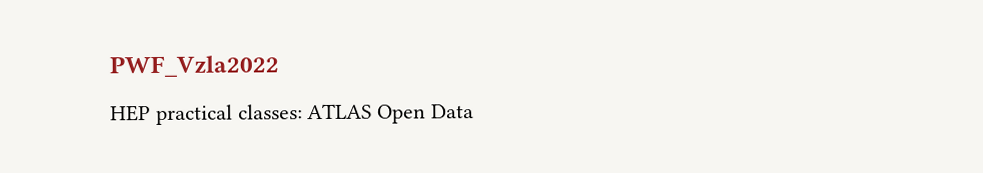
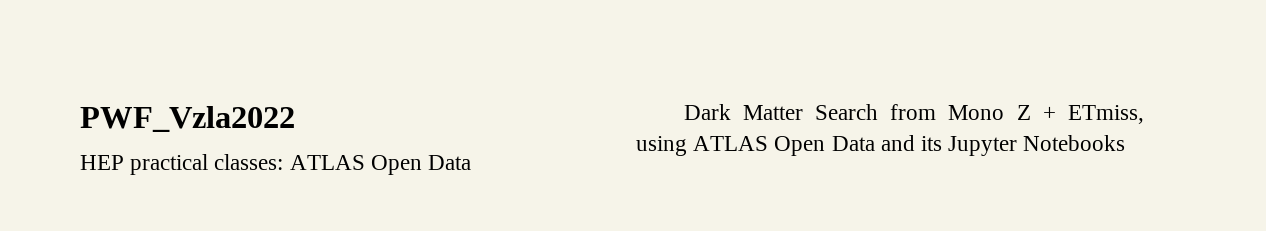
+ Dark Matter Search from Mono Z + ETmiss, using ATLAS Open Data and its Jupyter Notebooks

